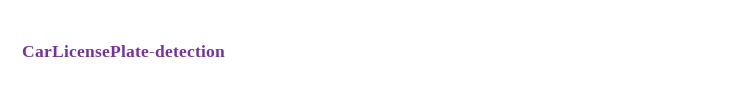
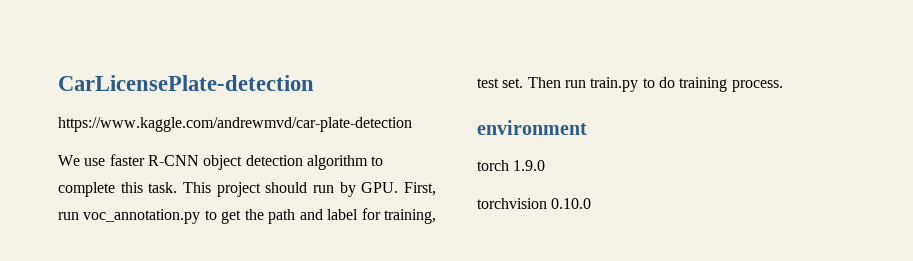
+ https://www.kaggle.com/andrewmvd/car-plate-detection
+ We use faster R-CNN object detection algorithm to complete this task. This project should run by GPU. First, run voc_annotation.py to get the path and label for training, test set. Then run train.py to do training process.
+ environment
+ torch 1.9.0
+ torchvision 0.10.0

